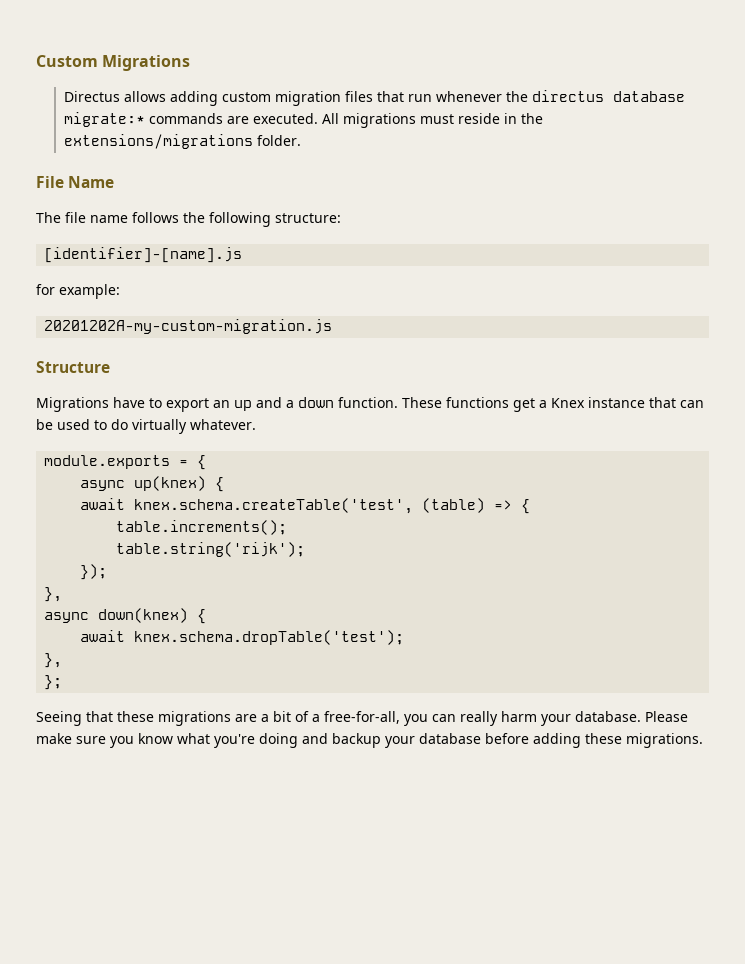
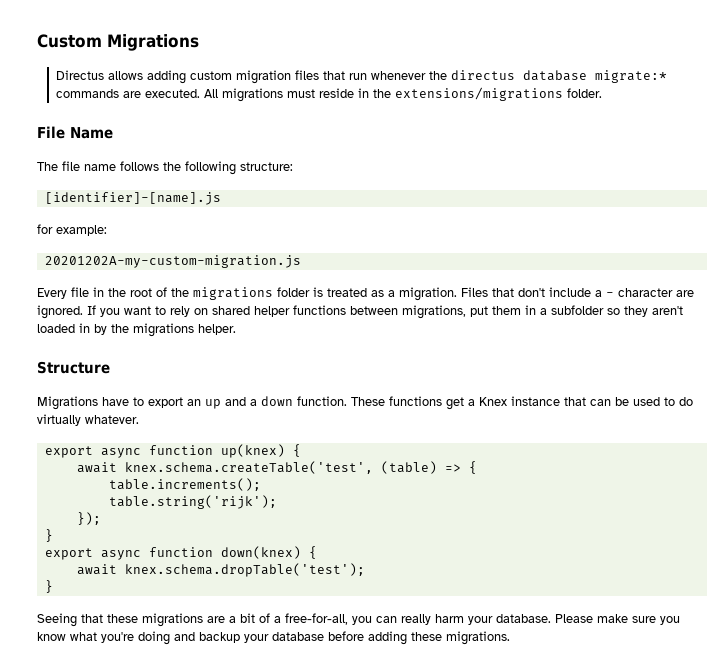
+ Every file in the root of the migrations folder is treated as a migration. Files that don't include a - character are ignored. If you want to rely on shared helper functions between migrations, put them in a subfolder so they aren't loaded in by the migrations helper.
- module.exports = {
- async up(knex) {
+ export async function up(knex) {
  });
- },
- async down(knex) {
+ }
+ export async function down(knex) {
  await knex.schema.dropTable('test');
- },
- };
+ }

